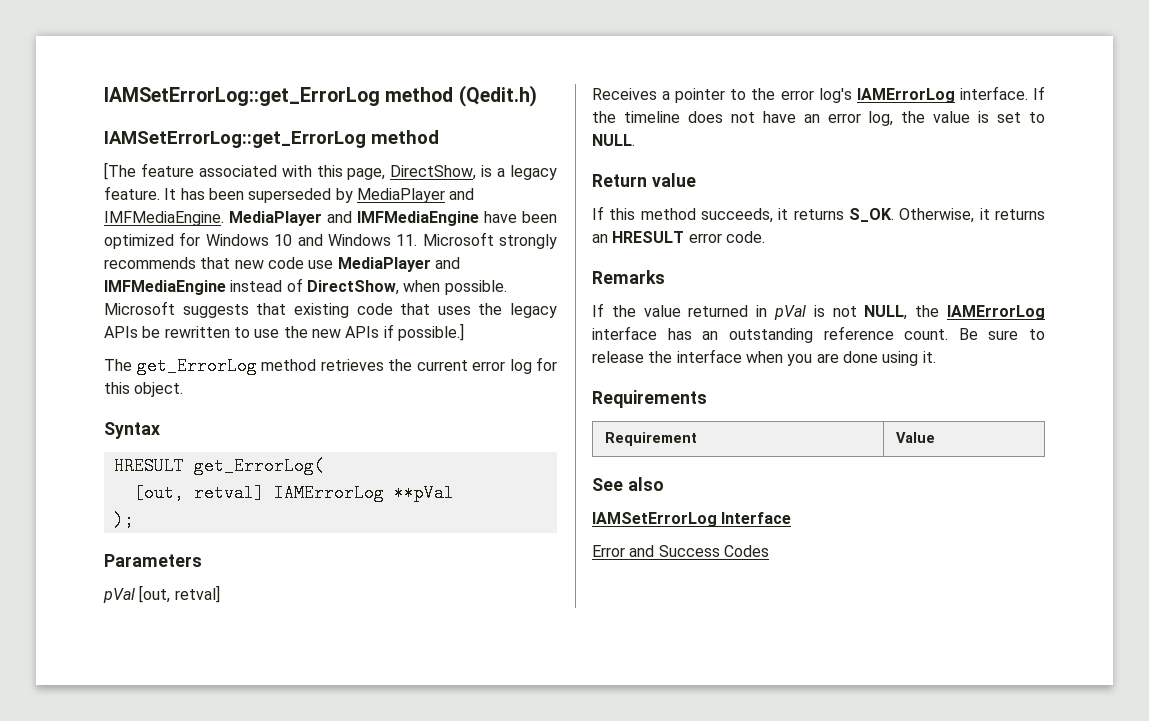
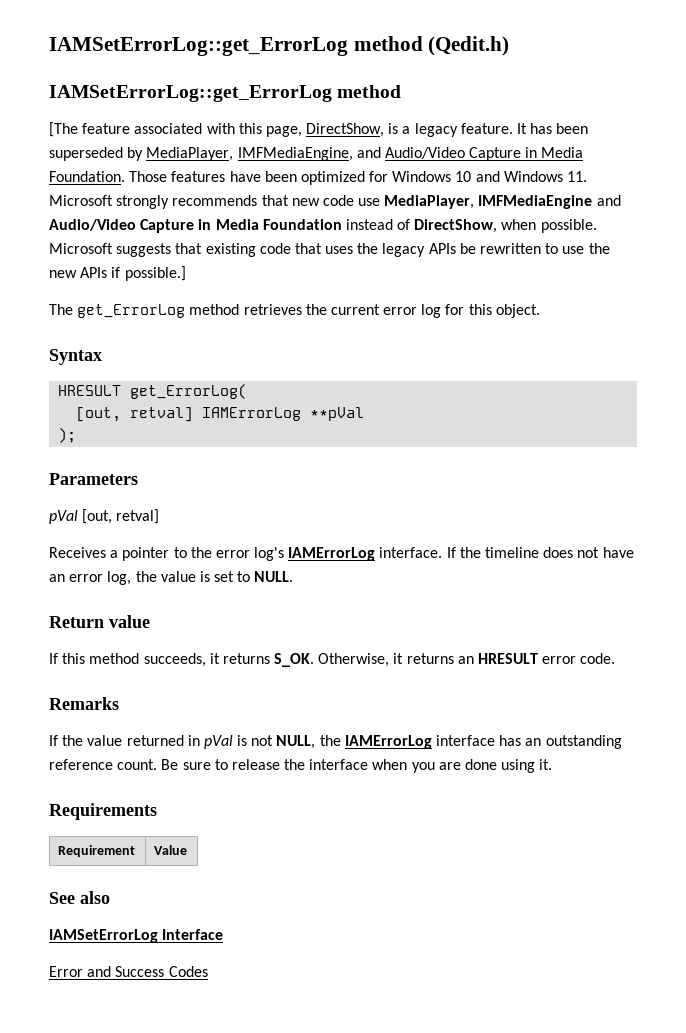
- It has been superseded by MediaPlayer and IMFMediaEngine. MediaPlayer and IMFMediaEngine have been optimized for Windows 10 and Windows 11. Microsoft strongly recommends that new code use MediaPlayer and IMFMediaEngine instead of DirectShow, when possible.
+ It has been superseded by MediaPlayer, IMFMediaEngine, and Audio/Video Capture in Media Foundation. Those features have been optimized for Windows 10 and Windows 11. Microsoft strongly recommends that new code use MediaPlayer, IMFMediaEngine and Audio/Video Capture in Media Foundation instead of DirectShow, when possible.

